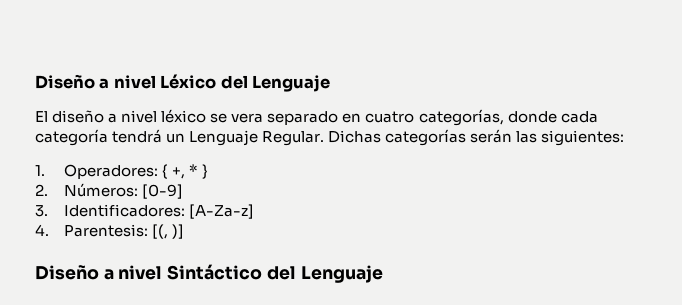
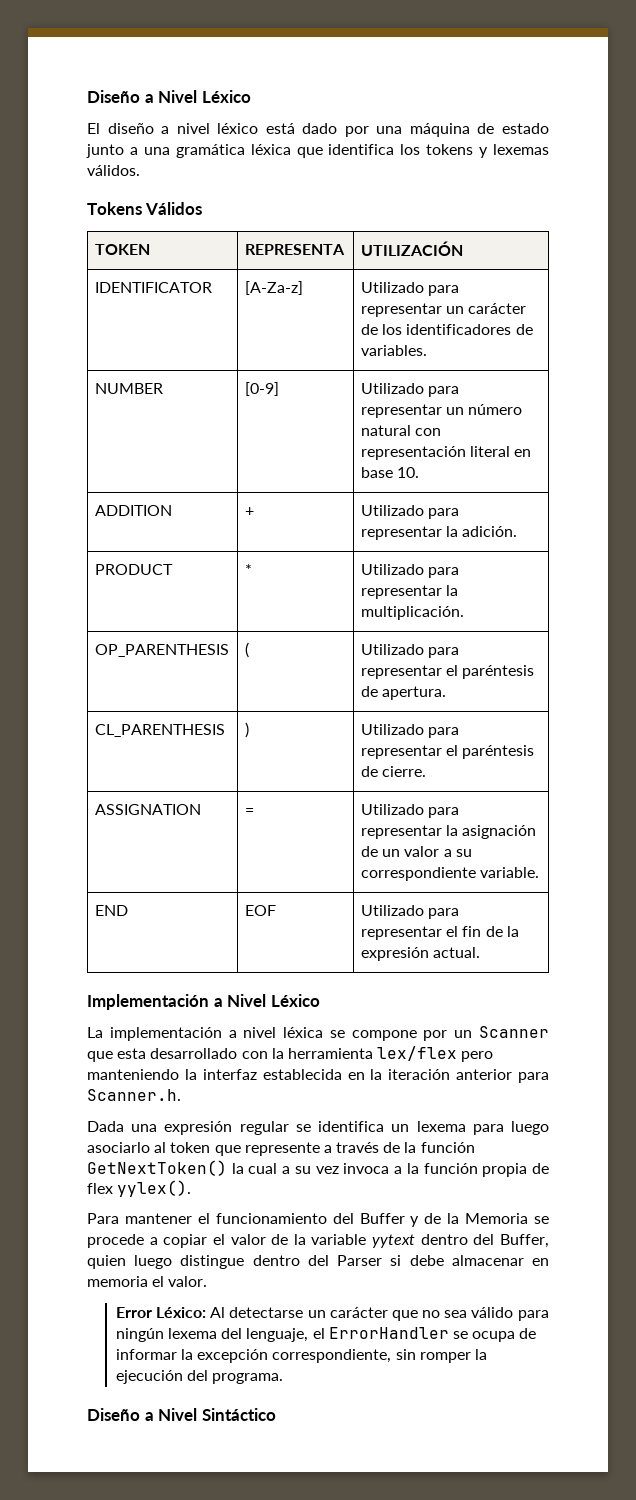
- Diseño a nivel Léxico del Lenguaje
+ Diseño a Nivel Léxico
- El diseño a nivel léxico se vera separado en cuatro categorías, donde cada categoría tendrá un Lenguaje Regular. Dichas categorías serán las siguientes:
- 1. Operadores: { +, * }
- 2. Números: [0-9]
- 3. Identificadores: [A-Za-z]
- 4. Parentesis: [(, )]
- Diseño a nivel Sintáctico del Lenguaje
+ El diseño a nivel léxico está dado por una máquina de estado junto a una gramática léxica que identifica los tokens y lexemas válidos.
+ Tokens Válidos
+ TOKEN | REPRESENTA | UTILIZACIÓN
+ IDENTIFICATOR | [A-Za-z] | Utilizado para representar un carácter de los identificadores de variables.
+ NUMBER | [0-9] | Utilizado para representar un número natural con representación literal en base 10.
+ ADDITION | + | Utilizado para representar la adición.
+ PRODUCT | * | Utilizado para representar la multiplicación.
+ OP_PARENTHESIS | ( | Utilizado para representar el paréntesis de apertura.
+ CL_PARENTHESIS | ) | Utilizado para representar el paréntesis de cierre.
+ ASSIGNATION | = | Utilizado para representar la asignación de un valor a su correspondiente variable.
+ END | EOF | Utilizado para representar el fin de la expresión actual.
+ Implementación a Nivel Léxico
+ La implementación a nivel léxica se compone por un Scanner que esta desarrollado con la herramienta lex/flex pero manteniendo la interfaz establecida en la iteración anterior para Scanner.h.
+ Dada una expresión regular se identifica un lexema para luego asociarlo al token que represente a través de la función GetNextToken() la cual a su vez invoca a la función propia de flex yylex().
+ Para mantener el funcionamiento del Buffer y de la Memoria se procede a copiar el valor de la variable yytext dentro del Buffer, quien luego distingue dentro del Parser si debe almacenar en memoria el valor.
+ Error Léxico: Al detectarse un carácter que no sea válido para ningún lexema del lenguaje, el ErrorHandler se ocupa de informar la excepción correspondiente, sin romper la ejecución del programa.
+ Diseño a Nivel Sintáctico

